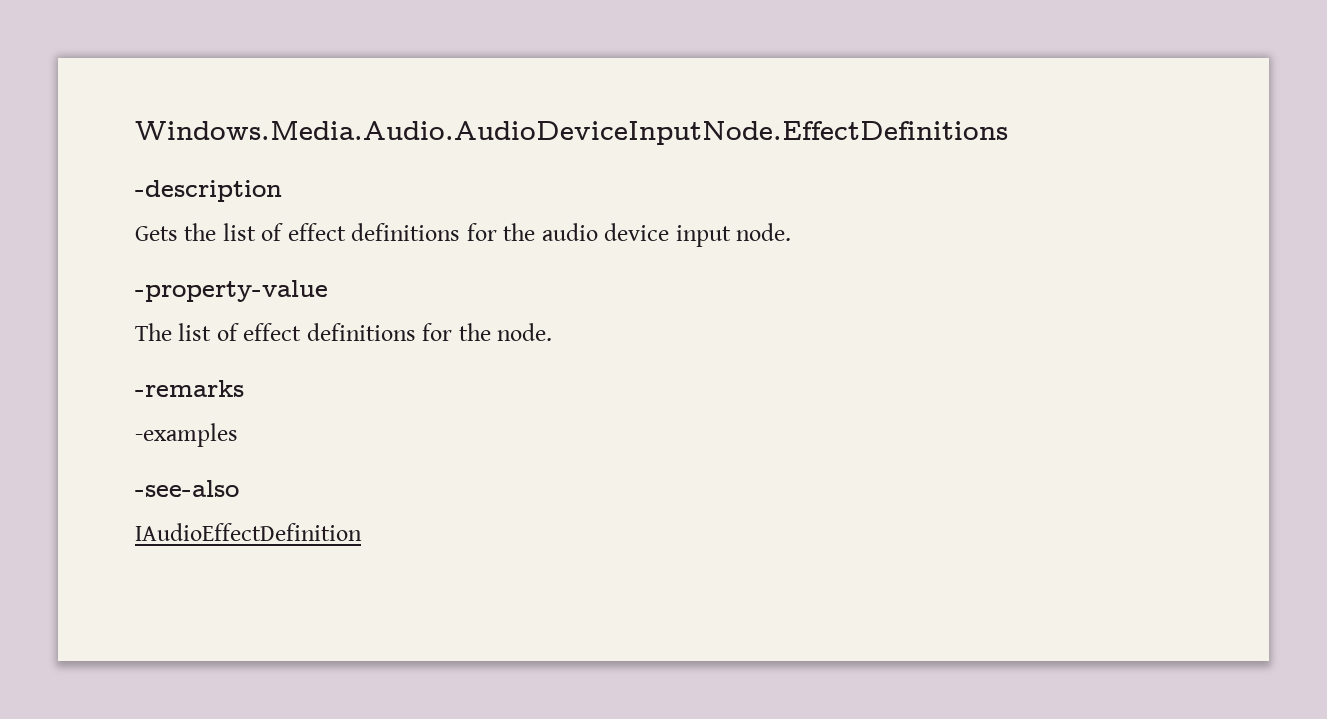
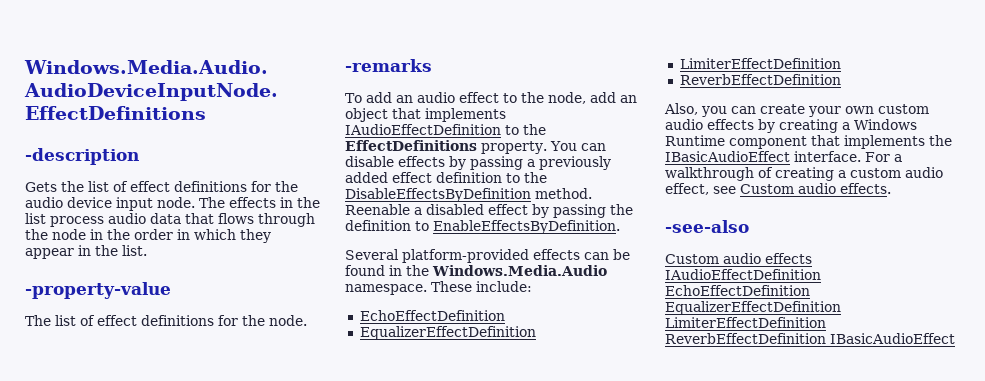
+ The effects in the list process audio data that flows through the node in the order in which they appear in the list.
- -examples
+ To add an audio effect to the node, add an object that implements IAudioEffectDefinition to the EffectDefinitions property. You can disable effects by passing a previously added effect definition to the DisableEffectsByDefinition method. Reenable a disabled effect by passing the definition to EnableEffectsByDefinition.
+ Several platform-provided effects can be found in the Windows.Media.Audio namespace. These include:
+ EchoEffectDefinition
+ EqualizerEffectDefinition
+ LimiterEffectDefinition
+ ReverbEffectDefinition
+ Also, you can create your own custom audio effects by creating a Windows Runtime component that implements the IBasicAudioEffect interface. For a walkthrough of creating a custom audio effect, see Custom audio effects.
  -see-also
- IAudioEffectDefinition
+ Custom audio effects IAudioEffectDefinition EchoEffectDefinition EqualizerEffectDefinition LimiterEffectDefinition ReverbEffectDefinition IBasicAudioEffect

